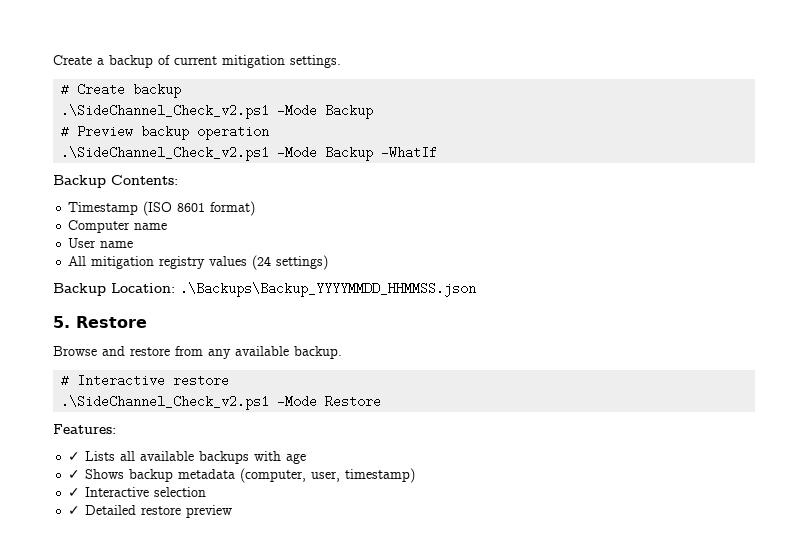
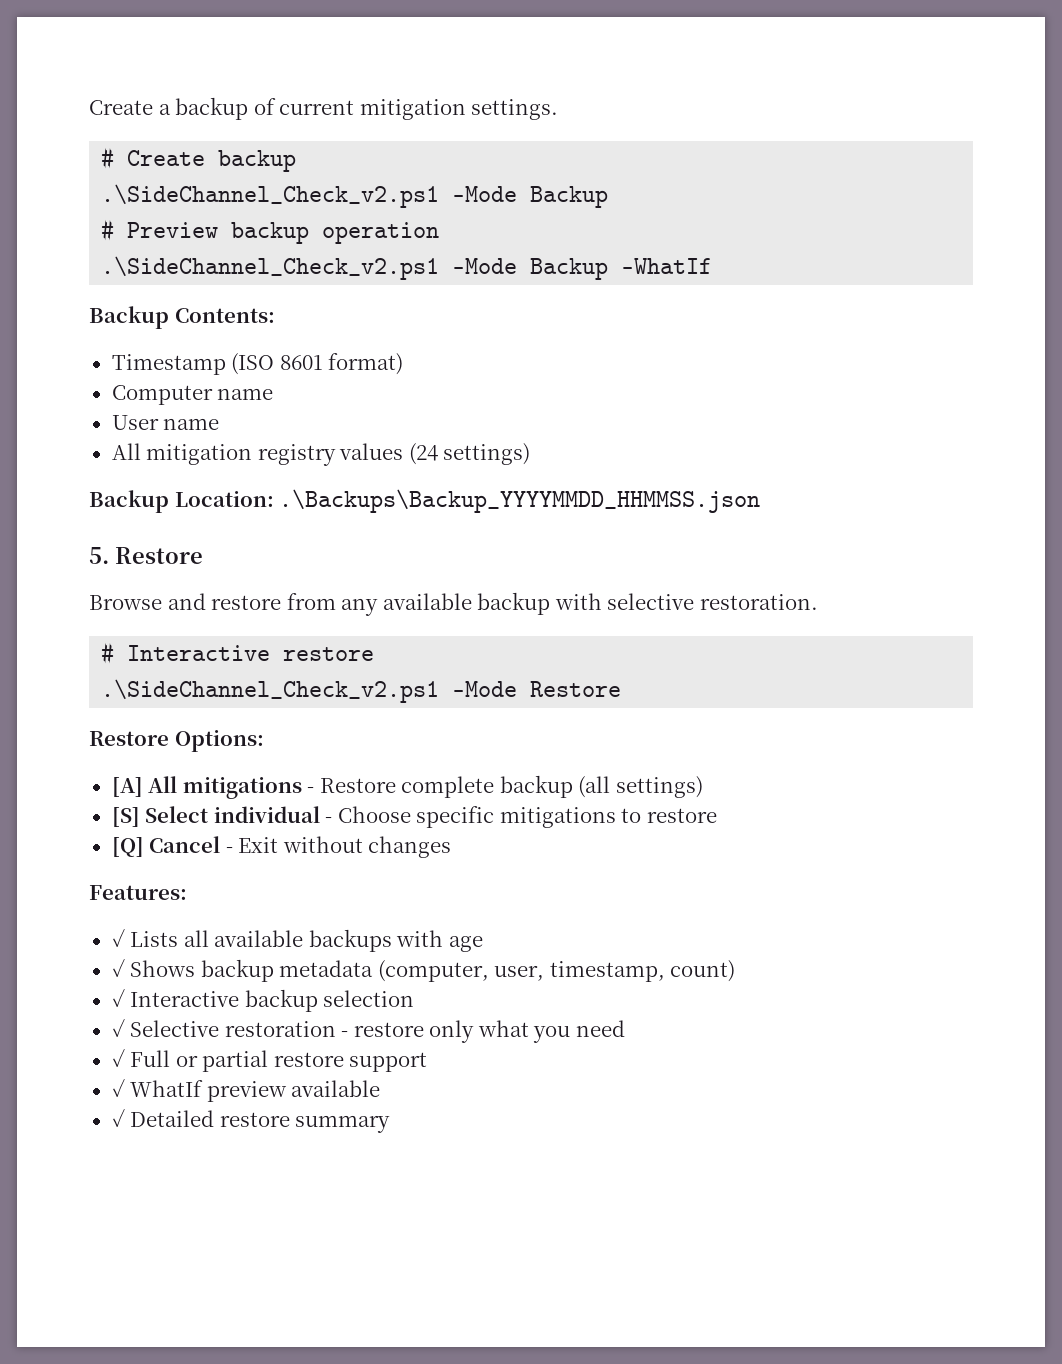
- Browse and restore from any available backup.
+ Browse and restore from any available backup with selective restoration.
+ Restore Options:
+ [A] All mitigations - Restore complete backup (all settings)
+ [S] Select individual - Choose specific mitigations to restore
+ [Q] Cancel - Exit without changes
- ✓ Shows backup metadata (computer, user, timestamp)
+ ✓ Shows backup metadata (computer, user, timestamp, count)
- ✓ Interactive selection
+ ✓ Interactive backup selection
+ ✓ Selective restoration - restore only what you need
+ ✓ Full or partial restore support
+ ✓ WhatIf preview available
- ✓ Detailed restore preview
+ ✓ Detailed restore summary

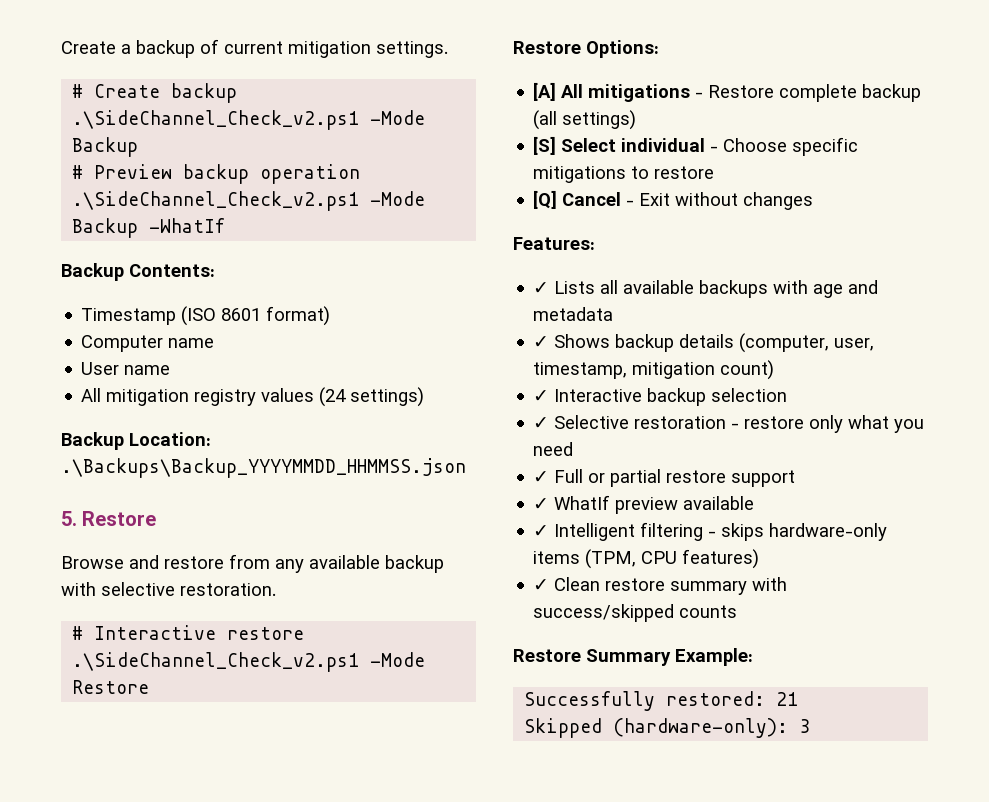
- ✓ Lists all available backups with age
+ ✓ Lists all available backups with age and metadata
- ✓ Shows backup metadata (computer, user, timestamp, count)
+ ✓ Shows backup details (computer, user, timestamp, mitigation count)
- ✓ Detailed restore summary
+ ✓ Intelligent filtering - skips hardware-only items (TPM, CPU features)
+ ✓ Clean restore summary with success/skipped counts
+ Restore Summary Example:
+ Successfully restored: 21
+ Skipped (hardware-only): 3

